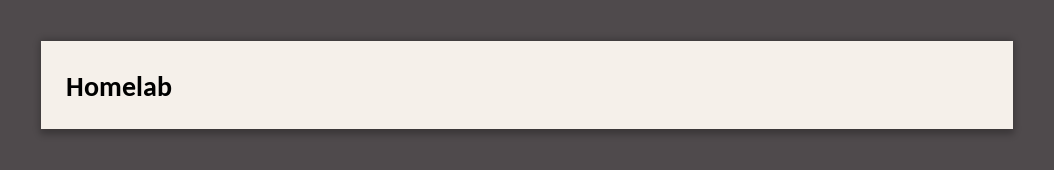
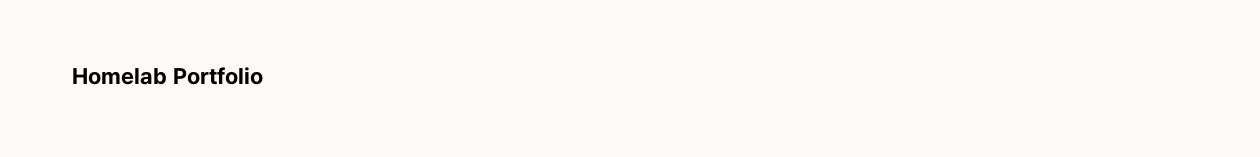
- Homelab
+ Homelab Portfolio

